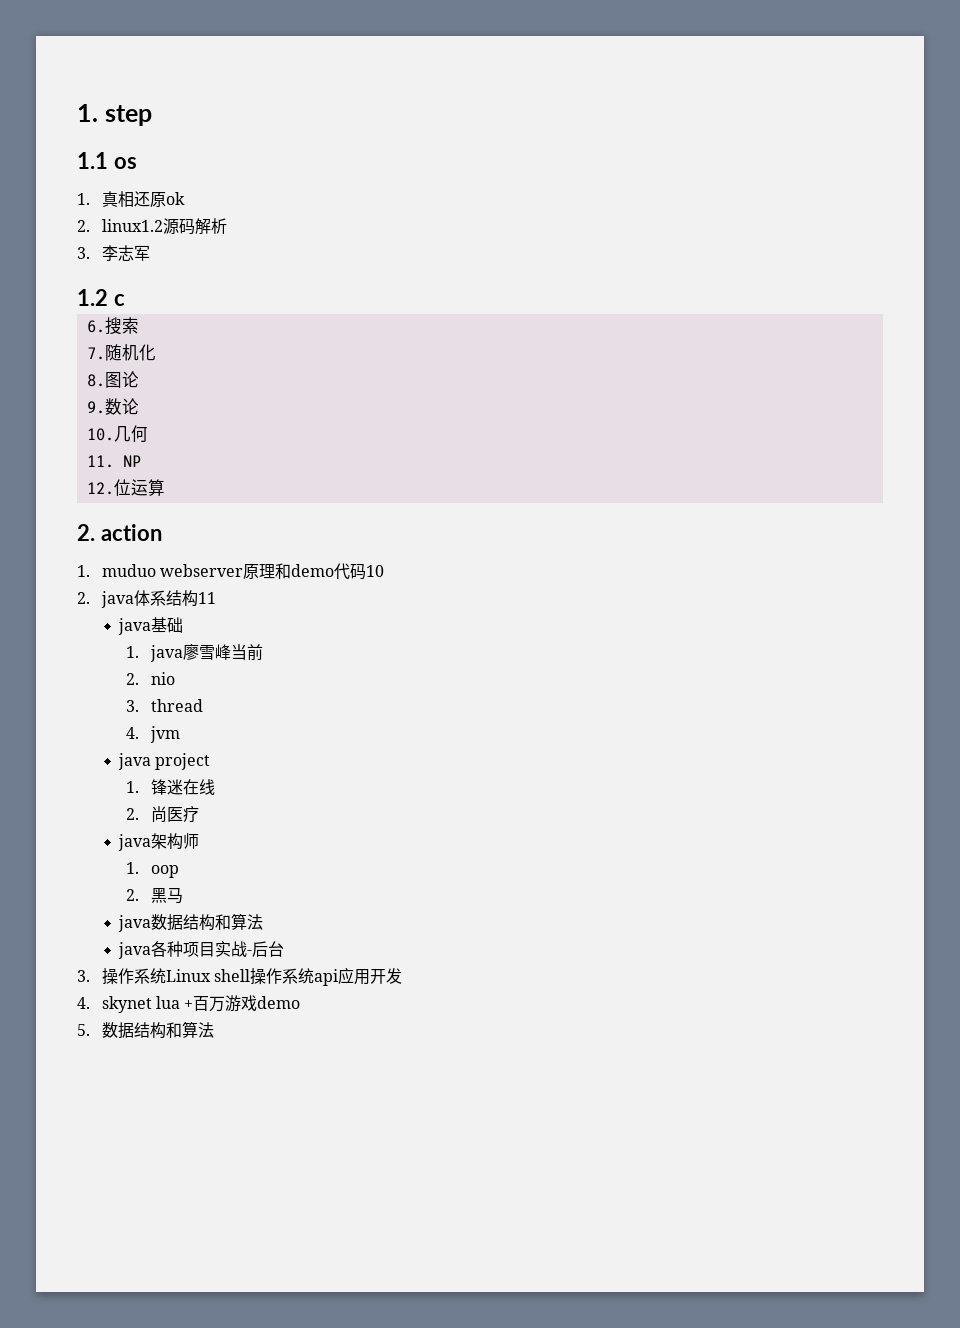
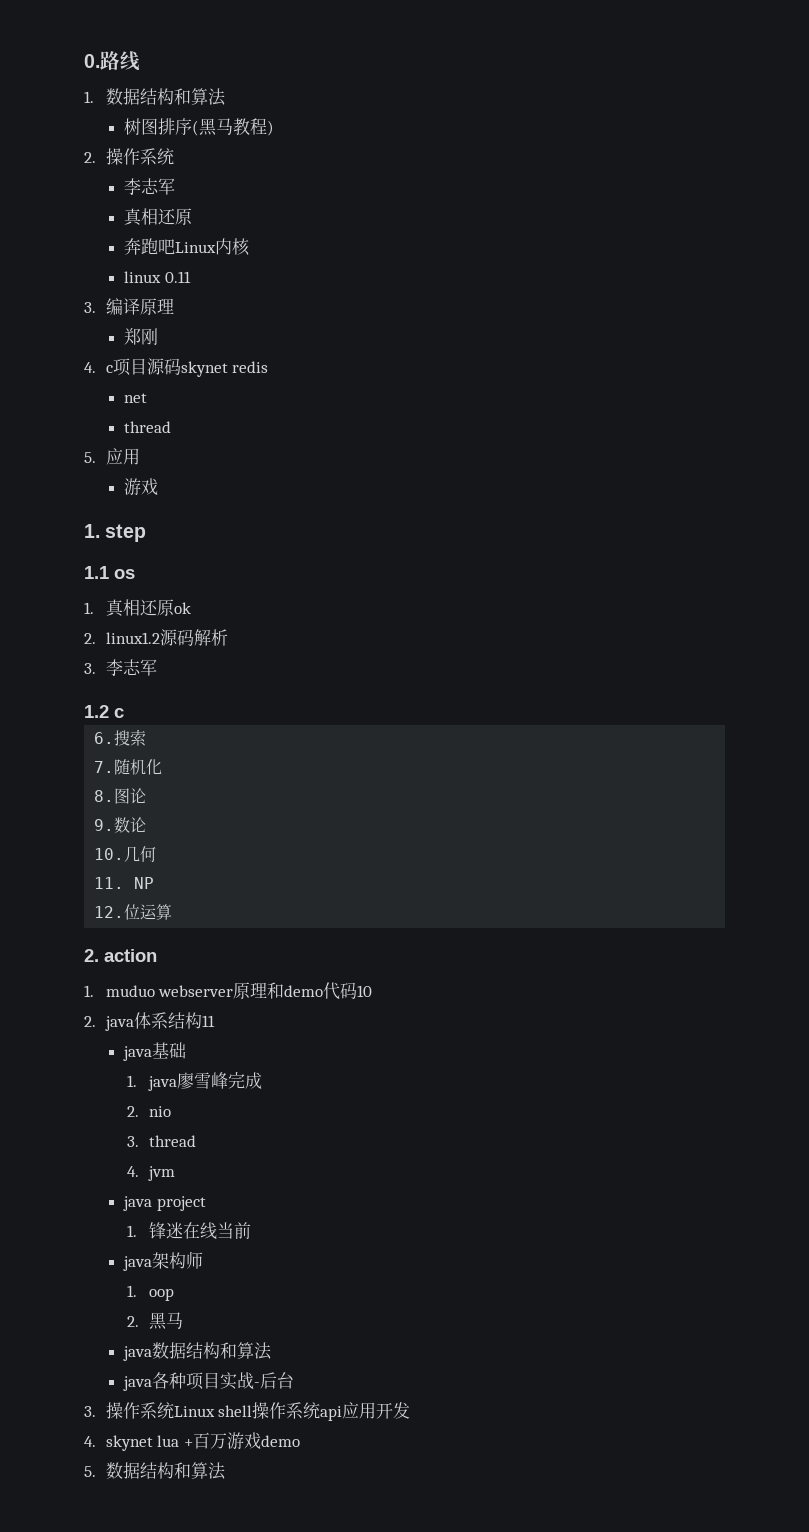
+ 0.路线
+ 1.数据结构和算法
+ 树图排序(黑马教程)
+ 2.操作系统
+ 李志军
+ 真相还原
+ 奔跑吧Linux内核
+ linux 0.11
+ 3.编译原理
+ 郑刚
+ 4. c项目源码skynet redis
+ net
+ thread
+ 5.应用
+ 游戏
- 1. java廖雪峰当前
+ 1. java廖雪峰完成
- 1.锋迷在线
- 2.尚医疗
+ 1.锋迷在线当前

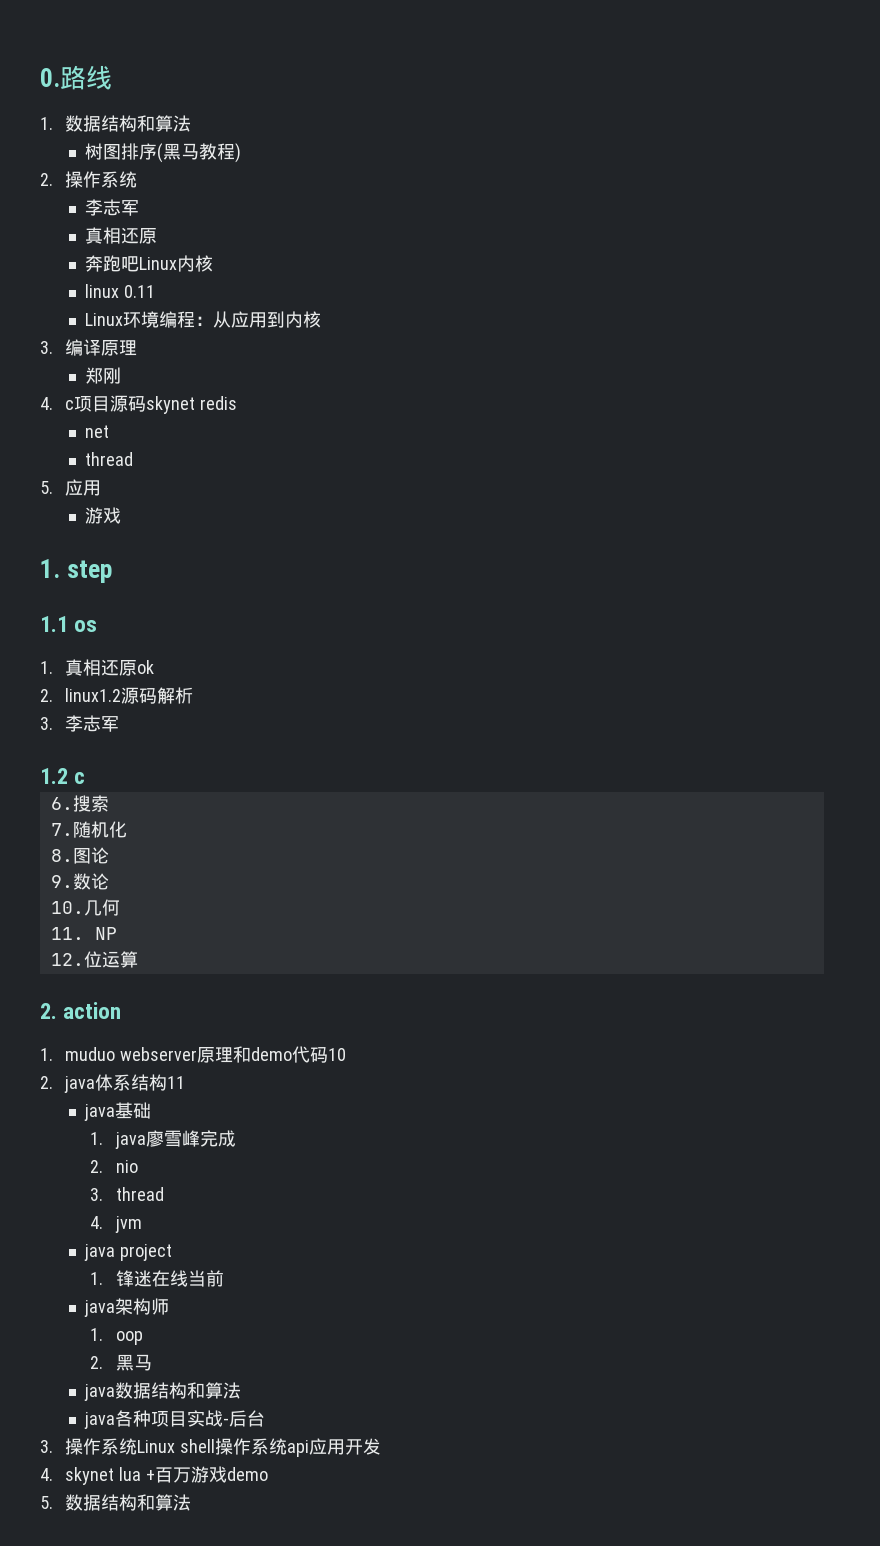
+ Linux环境编程：从应用到内核

